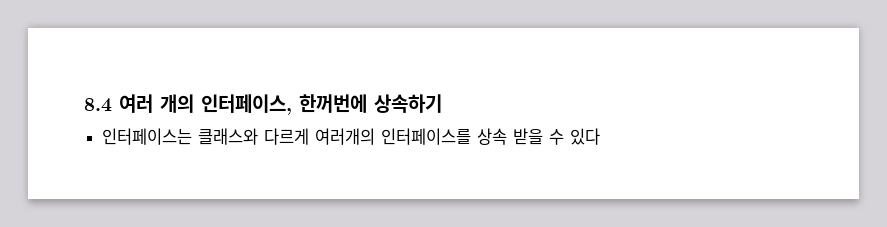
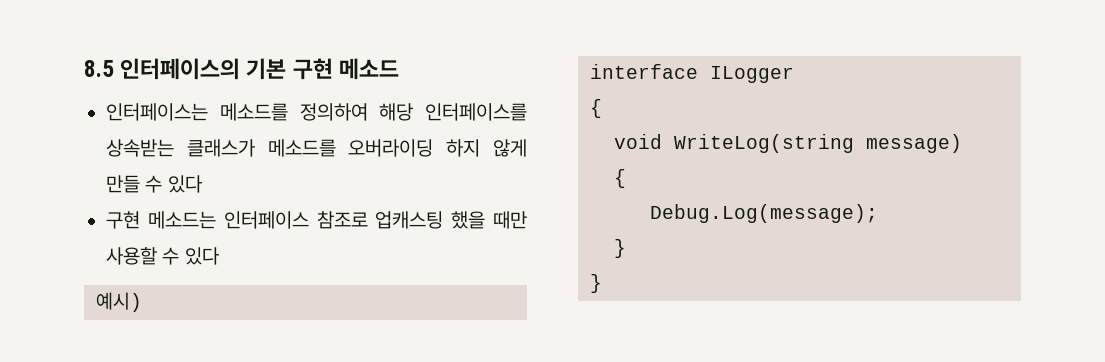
- 8.4 여러 개의 인터페이스, 한꺼번에 상속하기
- 인터페이스는 클래스와 다르게 여러개의 인터페이스를 상속 받을 수 있다
+ 8.5 인터페이스의 기본 구현 메소드
+ 인터페이스는 메소드를 정의하여 해당 인터페이스를 상속받는 클래스가 메소드를 오버라이딩 하지 않게 만들 수 있다
+ 구현 메소드는 인터페이스 참조로 업캐스팅 했을 때만 사용할 수 있다
+ 예시)
+ interface ILogger
+ {
+ void WriteLog(string message)
+ {
+ Debug.Log(message);
+ }
+ }

